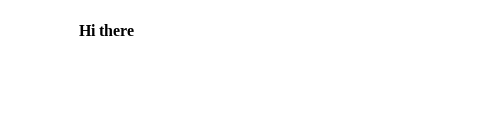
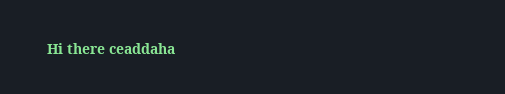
- Hi there
+ Hi there ceaddaha

